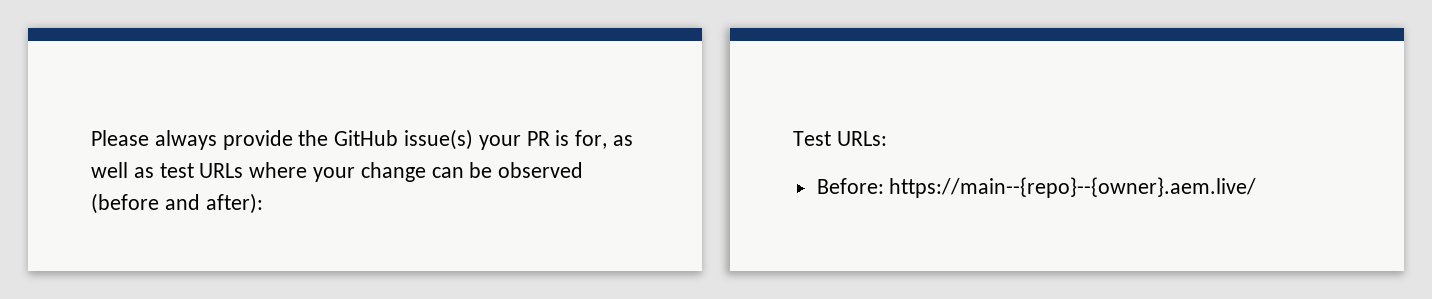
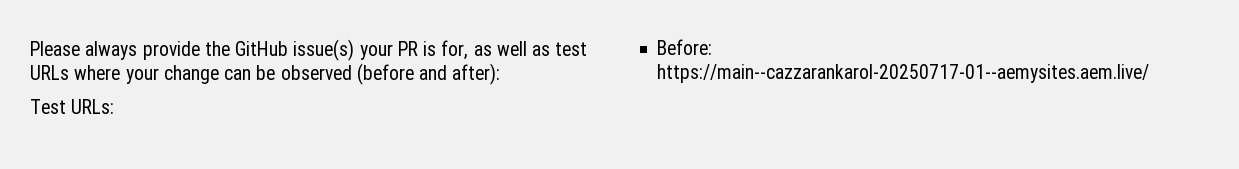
- Before: https://main--{repo}--{owner}.aem.live/
+ Before: https://main--cazzarankarol-20250717-01--aemysites.aem.live/

